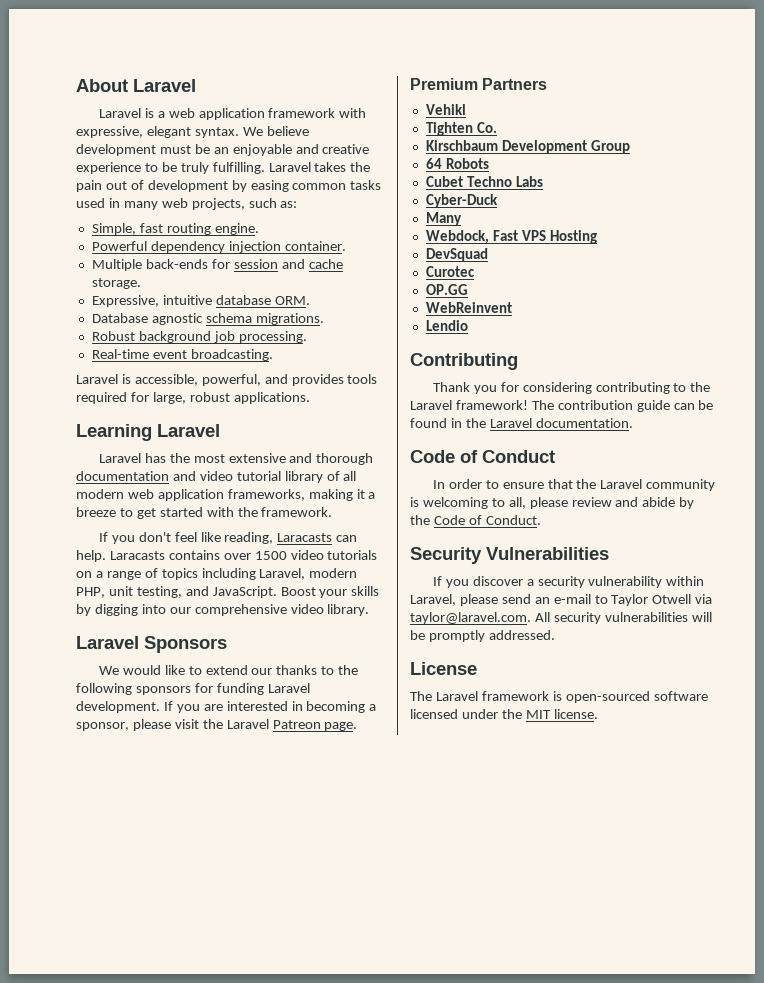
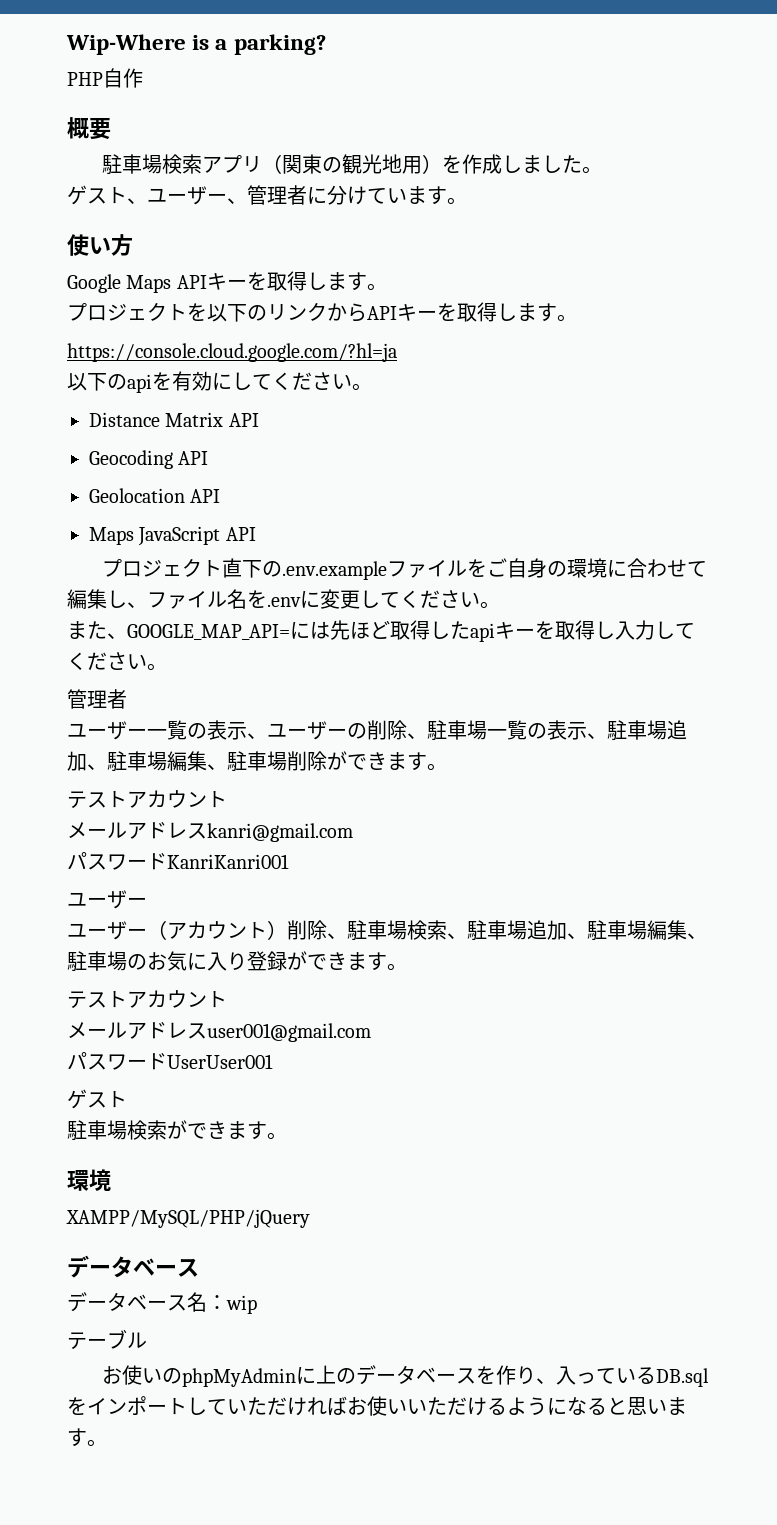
- About Laravel
- Laravel is a web application framework with expressive, elegant syntax. We believe development must be an enjoyable and creative experience to be truly fulfilling. Laravel takes the pain out of development by easing common tasks used in many web projects, such as:
- Simple, fast routing engine.
- Powerful dependency injection container.
- Multiple back-ends for session and cache storage.
- Expressive, intuitive database ORM.
- Database agnostic schema migrations.
- Robust background job processing.
- Real-time event broadcasting.
- Laravel is accessible, powerful, and provides tools required for large, robust applications.
- Learning Laravel
- Laravel has the most extensive and thorough documentation and video tutorial library of all modern web application frameworks, making it a breeze to get started with the framework.
- If you don't feel like reading, Laracasts can help. Laracasts contains over 1500 video tutorials on a range of topics including Laravel, modern PHP, unit testing, and JavaScript. Boost your skills by digging into our comprehensive video library.
- Laravel Sponsors
- We would like to extend our thanks to the following sponsors for funding Laravel development. If you are interested in becoming a sponsor, please visit the Laravel Patreon page.
- Premium Partners
- Vehikl
- Tighten Co.
- Kirschbaum Development Group
- 64 Robots
- Cubet Techno Labs
- Cyber-Duck
- Many
- Webdock, Fast VPS Hosting
- DevSquad
- Curotec
- OP.GG
- WebReinvent
- Lendio
- Contributing
- Thank you for considering contributing to the Laravel framework! The contribution guide can be found in the Laravel documentation.
- Code of Conduct
- In order to ensure that the Laravel community is welcoming to all, please review and abide by the Code of Conduct.
- Security Vulnerabilities
- If you discover a security vulnerability within Laravel, please send an e-mail to Taylor Otwell via taylor@laravel.com. All security vulnerabilities will be promptly addressed.
- License
- The Laravel framework is open-sourced software licensed under the MIT license.
+ Wip-Where is a parking?
+ PHP自作
+ 概要
+ 駐車場検索アプリ（関東の観光地用）を作成しました。
+ ゲスト、ユーザー、管理者に分けています。
+ 使い方
+ Google Maps APIキーを取得します。
+ プロジェクトを以下のリンクからAPIキーを取得します。
+ https://console.cloud.google.com/?hl=ja
+ 以下のapiを有効にしてください。
+ Distance Matrix API
+ Geocoding API
+ Geolocation API
+ Maps JavaScript API
+ プロジェクト直下の.env.exampleファイルをご自身の環境に合わせて編集し、ファイル名を.envに変更してください。
+ また、GOOGLE_MAP_API=には先ほど取得したapiキーを取得し入力してください。
+ 管理者
+ ユーザー一覧の表示、ユーザーの削除、駐車場一覧の表示、駐車場追加、駐車場編集、駐車場削除ができます。
+ テストアカウント
+ メールアドレスkanri@gmail.com
+ パスワードKanriKanri001
+ ユーザー
+ ユーザー（アカウント）削除、駐車場検索、駐車場追加、駐車場編集、駐車場のお気に入り登録ができます。
+ テストアカウント
+ メールアドレスuser001@gmail.com
+ パスワードUserUser001
+ ゲスト
+ 駐車場検索ができます。
+ 環境
+ XAMPP/MySQL/PHP/jQuery
+ データベース
+ データベース名：wip
+ テーブル
+ お使いのphpMyAdminに上のデータベースを作り、入っているDB.sqlをインポートしていただければお使いいただけるようになると思います。

